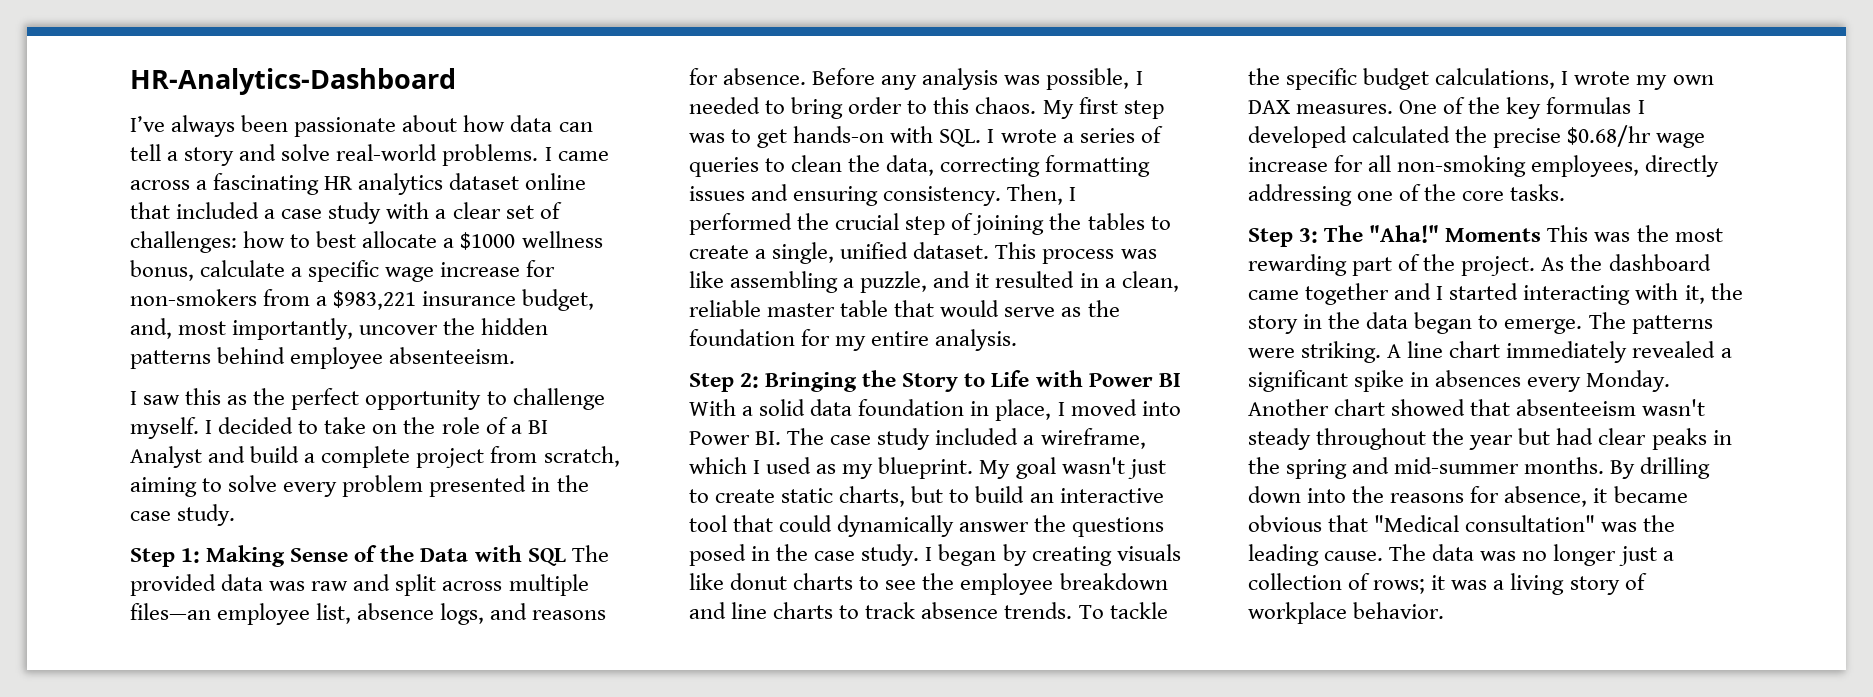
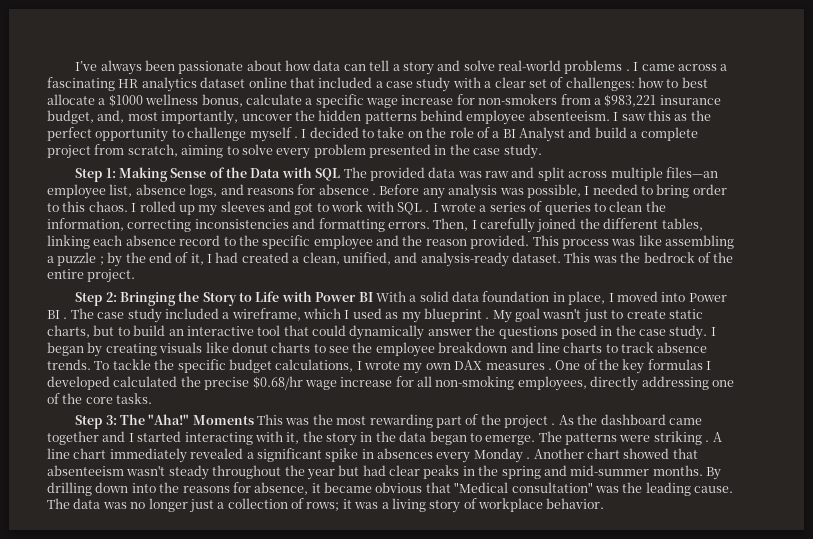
- HR-Analytics-Dashboard
- I’ve always been passionate about how data can tell a story and solve real-world problems.
+ I’ve always been passionate about how data can tell a story and solve real-world problems .
- I came across a fascinating HR analytics dataset online that included a case study with a clear set of challenges: how to best allocate a $1000 wellness bonus, calculate a specific wage increase for non-smokers from a $983,221 insurance budget, and, most importantly, uncover the hidden patterns behind employee absenteeism.
- I saw this as the perfect opportunity to challenge myself.
+ I came across a fascinating HR analytics dataset online that included a case study with a clear set of challenges: how to best allocate a $1000 wellness bonus, calculate a specific wage increase for non-smokers from a $983,221 insurance budget, and, most importantly, uncover the hidden patterns behind employee absenteeism. I saw this as the perfect opportunity to challenge myself .
- Step 1: Making Sense of the Data with SQL The provided data was raw and split across multiple files—an employee list, absence logs, and reasons for absence.
+ Step 1: Making Sense of the Data with SQL The provided data was raw and split across multiple files—an employee list, absence logs, and reasons for absence .
- My first step was to get hands-on with SQL. I wrote a series of queries to clean the data, correcting formatting issues and ensuring consistency. Then, I performed the crucial step of joining the tables to create a single, unified dataset.
+ I rolled up my sleeves and got to work with SQL . I wrote a series of queries to clean the information, correcting inconsistencies and formatting errors. Then, I carefully joined the different tables, linking each absence record to the specific employee and the reason provided.
- This process was like assembling a puzzle, and it resulted in a clean, reliable master table that would serve as the foundation for my entire analysis.
+ This process was like assembling a puzzle ; by the end of it, I had created a clean, unified, and analysis-ready dataset. This was the bedrock of the entire project.
- Step 2: Bringing the Story to Life with Power BI With a solid data foundation in place, I moved into Power BI. The case study included a wireframe, which I used as my blueprint.
+ Step 2: Bringing the Story to Life with Power BI With a solid data foundation in place, I moved into Power BI . The case study included a wireframe, which I used as my blueprint .
- To tackle the specific budget calculations, I wrote my own DAX measures.
+ To tackle the specific budget calculations, I wrote my own DAX measures .
- Moments This was the most rewarding part of the project.
+ Moments This was the most rewarding part of the project .
- The patterns were striking.
+ The patterns were striking .
- A line chart immediately revealed a significant spike in absences every Monday.
+ A line chart immediately revealed a significant spike in absences every Monday .

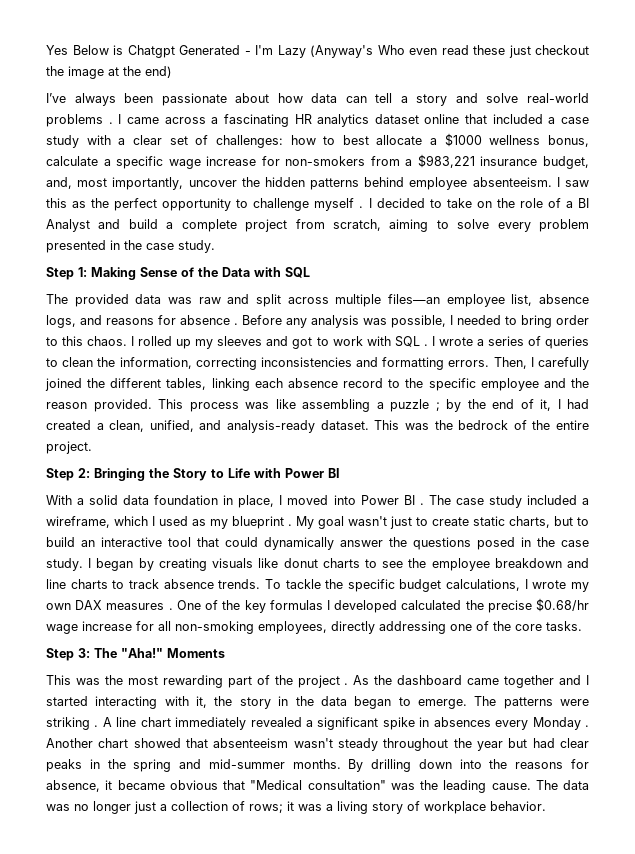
+ Yes Below is Chatgpt Generated - I'm Lazy (Anyway's Who even read these just checkout the image at the end)
- Step 1: Making Sense of the Data with SQL The provided data was raw and split across multiple files—an employee list, absence logs, and reasons for absence .
+ Step 1: Making Sense of the Data with SQL
+ The provided data was raw and split across multiple files—an employee list, absence logs, and reasons for absence .
- Step 2: Bringing the Story to Life with Power BI With a solid data foundation in place, I moved into Power BI .
+ Step 2: Bringing the Story to Life with Power BI
+ With a solid data foundation in place, I moved into Power BI .
- Moments This was the most rewarding part of the project .
+ Moments
+ This was the most rewarding part of the project .

